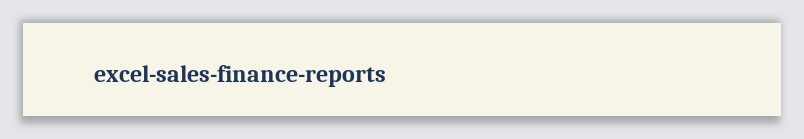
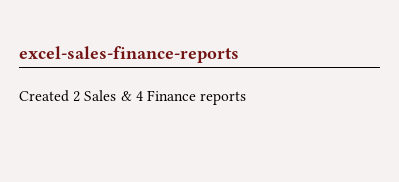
+ Created 2 Sales & 4 Finance reports

